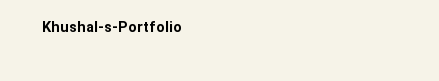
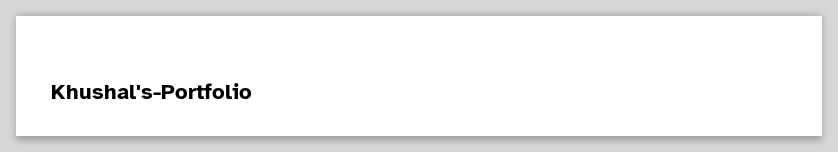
- Khushal-s-Portfolio
+ Khushal's-Portfolio

